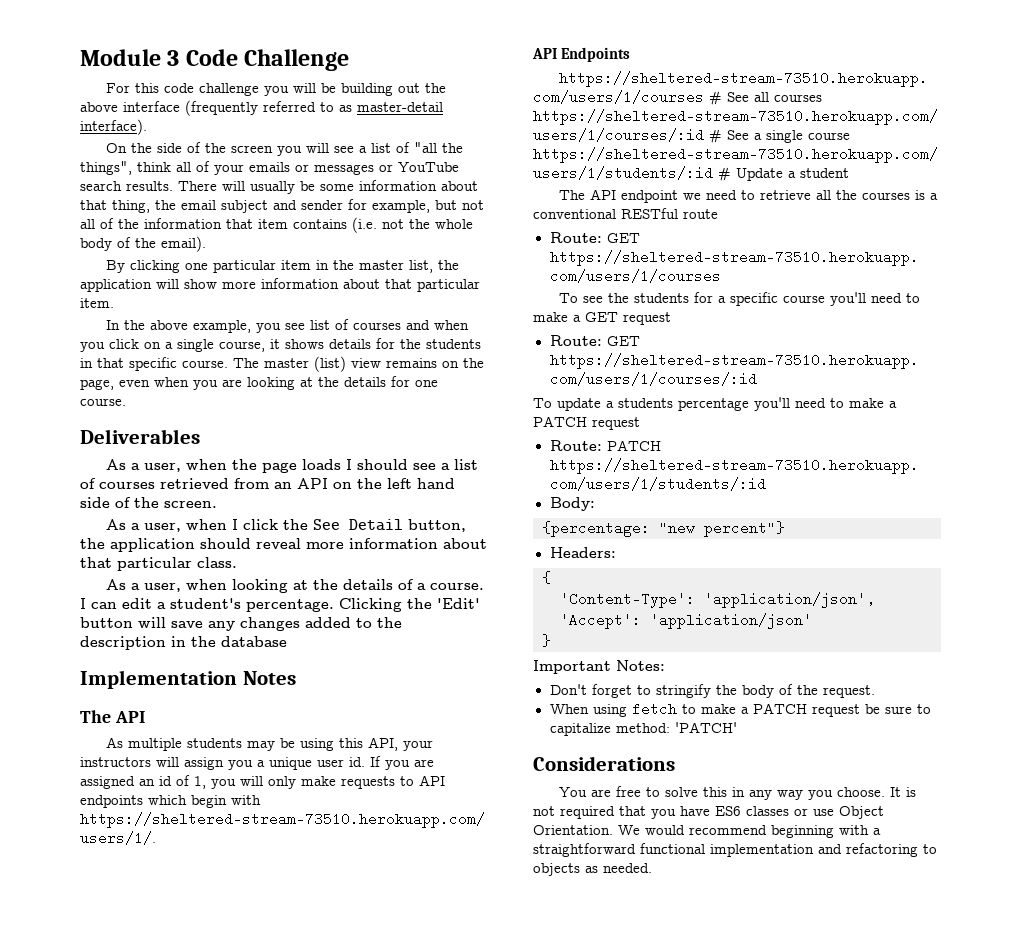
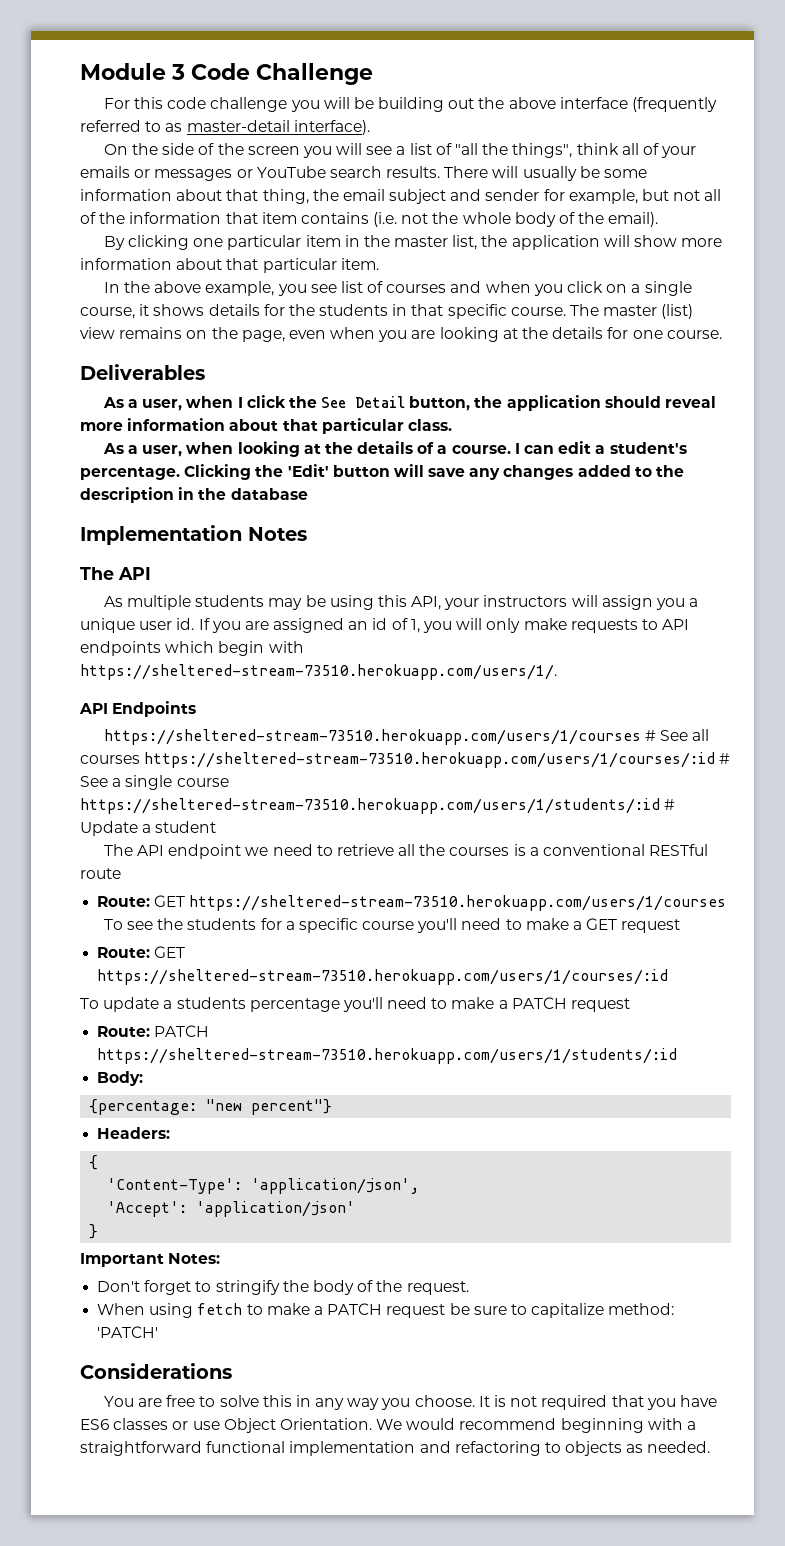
- As a user, when the page loads I should see a list of courses retrieved from an API on the left hand side of the screen.

